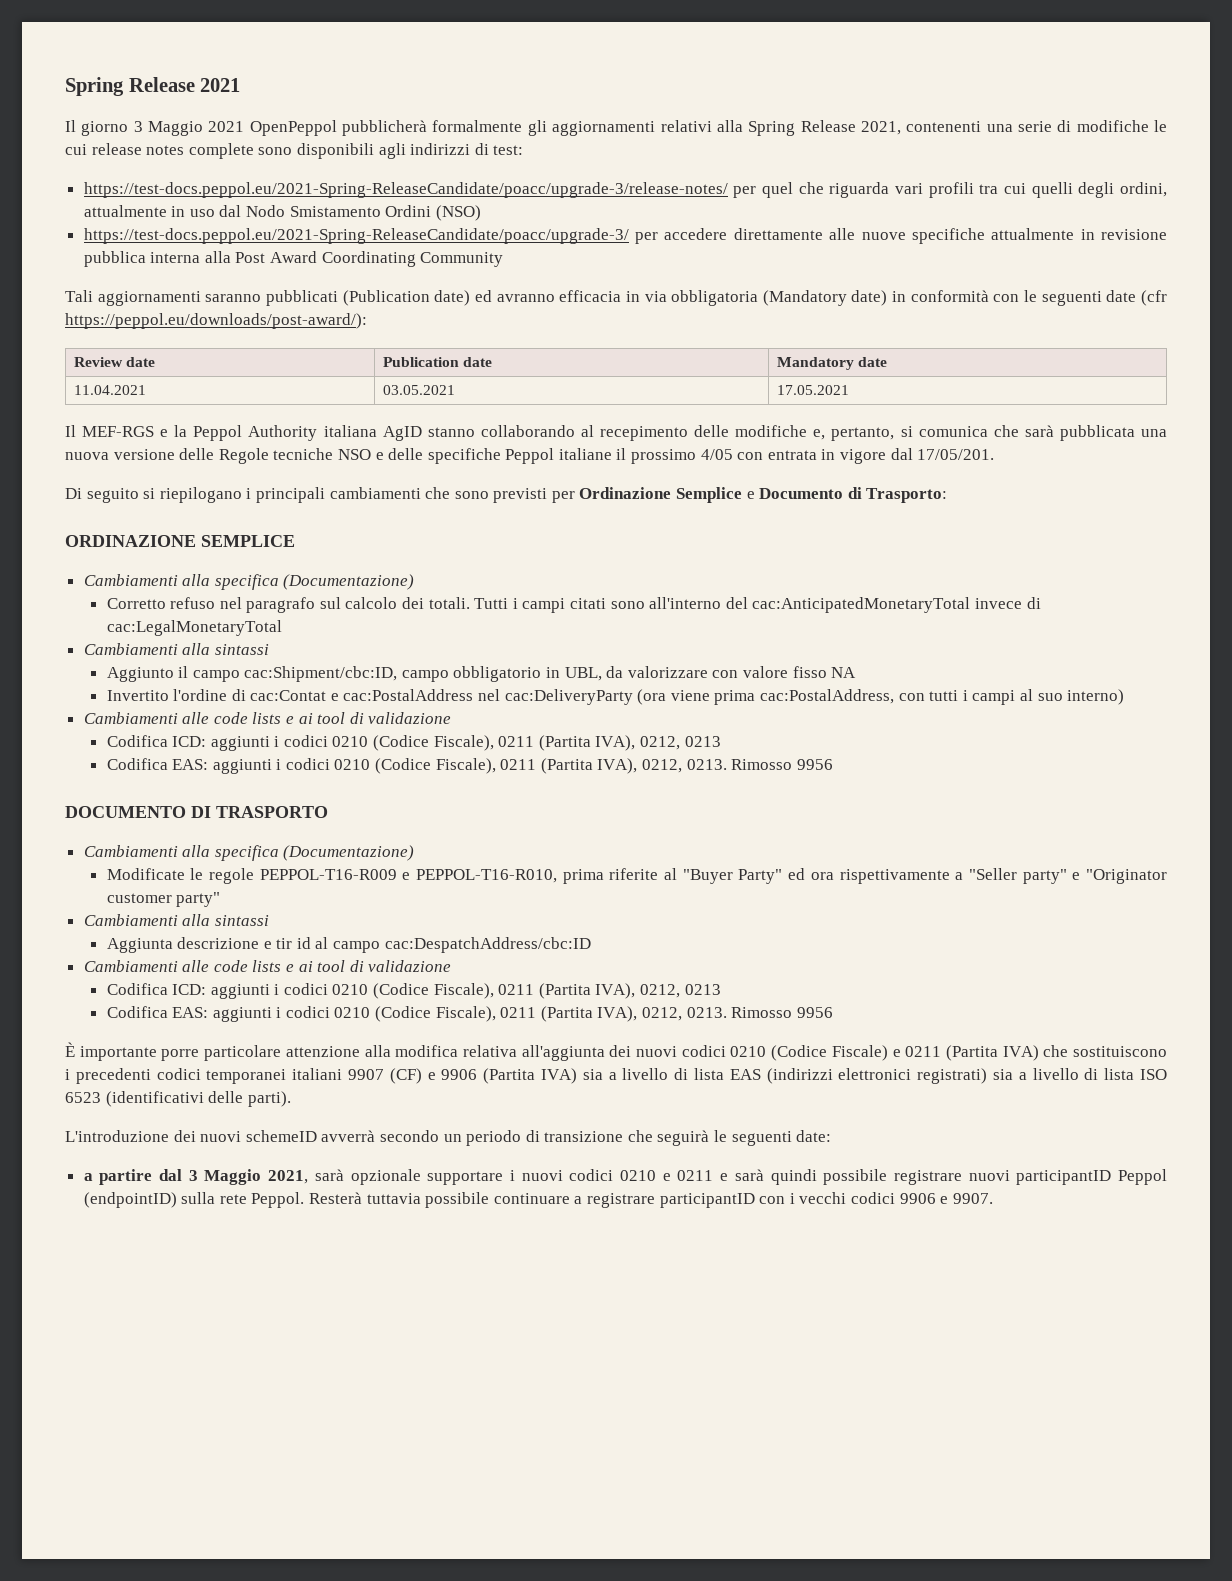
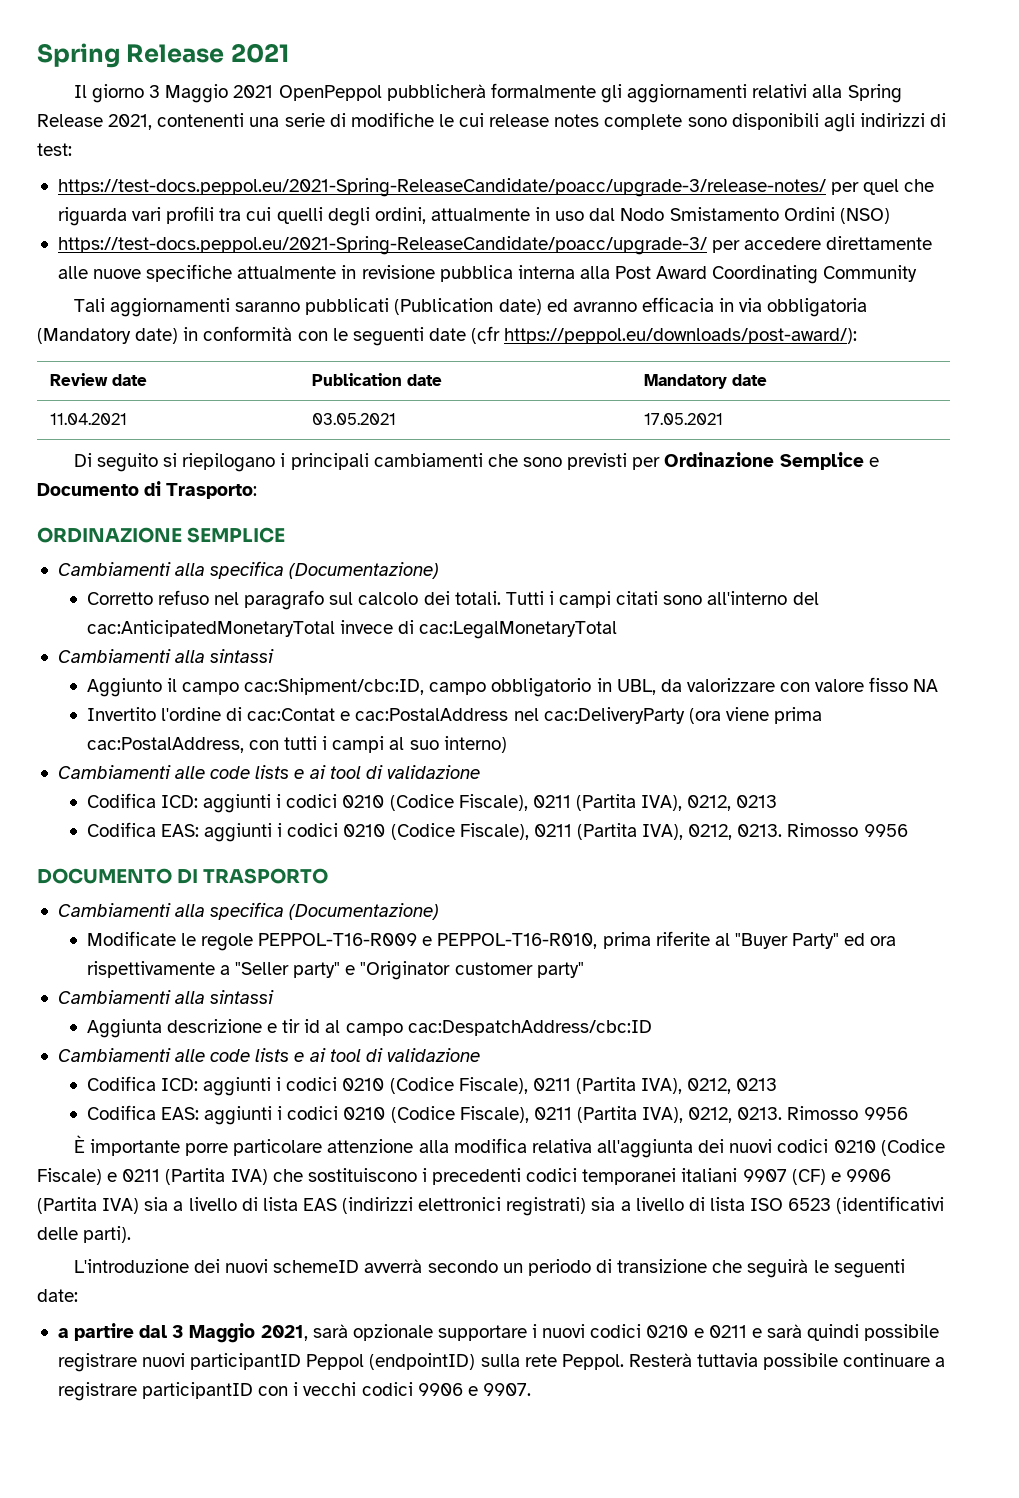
- Il MEF-RGS e la Peppol Authority italiana AgID stanno collaborando al recepimento delle modifiche e, pertanto, si comunica che sarà pubblicata una nuova versione delle Regole tecniche NSO e delle specifiche Peppol italiane il prossimo 4/05 con entrata in vigore dal 17/05/201.

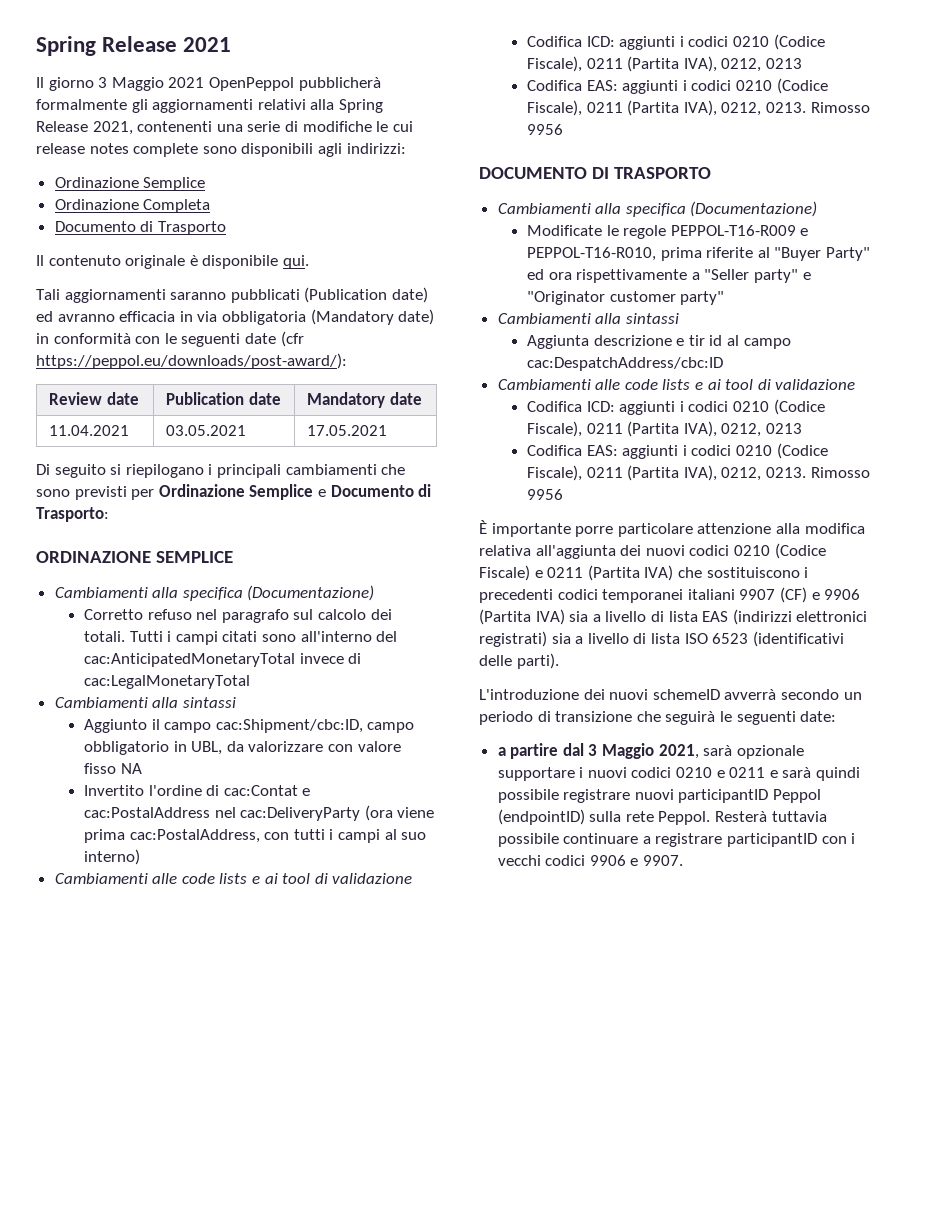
- Il giorno 3 Maggio 2021 OpenPeppol pubblicherà formalmente gli aggiornamenti relativi alla Spring Release 2021, contenenti una serie di modifiche le cui release notes complete sono disponibili agli indirizzi di test:
- https://test-docs.peppol.eu/2021-Spring-ReleaseCandidate/poacc/upgrade-3/release-notes/ per quel che riguarda vari profili tra cui quelli degli ordini, attualmente in uso dal Nodo Smistamento Ordini (NSO)
- https://test-docs.peppol.eu/2021-Spring-ReleaseCandidate/poacc/upgrade-3/ per accedere direttamente alle nuove specifiche attualmente in revisione pubblica interna alla Post Award Coordinating Community
+ Il giorno 3 Maggio 2021 OpenPeppol pubblicherà formalmente gli aggiornamenti relativi alla Spring Release 2021, contenenti una serie di modifiche le cui release notes complete sono disponibili agli indirizzi:
+ Ordinazione Semplice
+ Ordinazione Completa
+ Documento di Trasporto
+ Il contenuto originale è disponibile qui.

